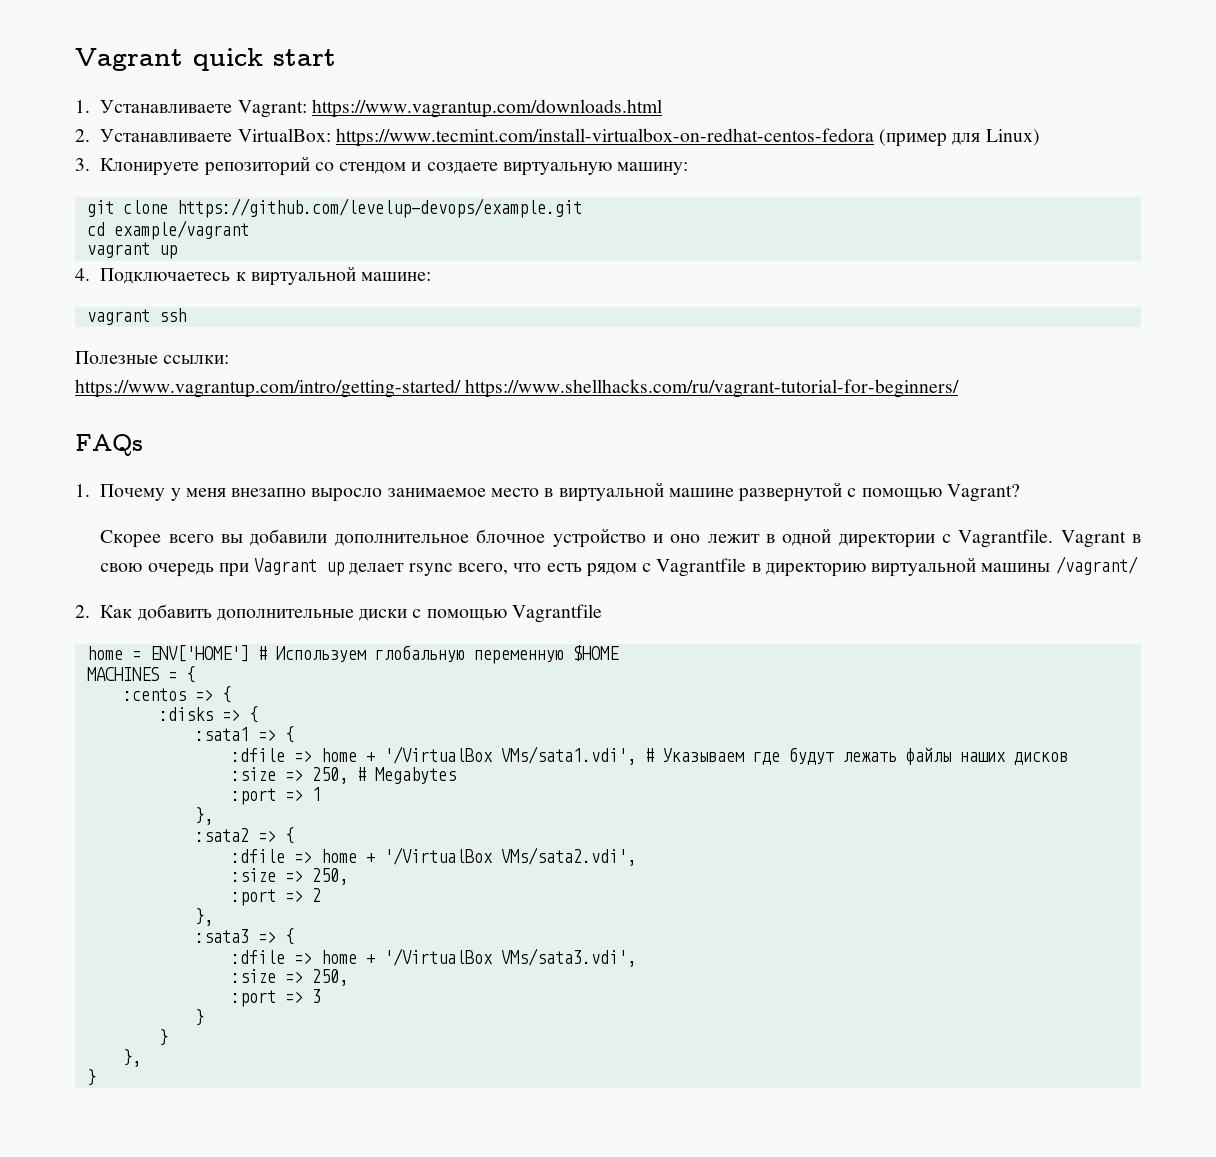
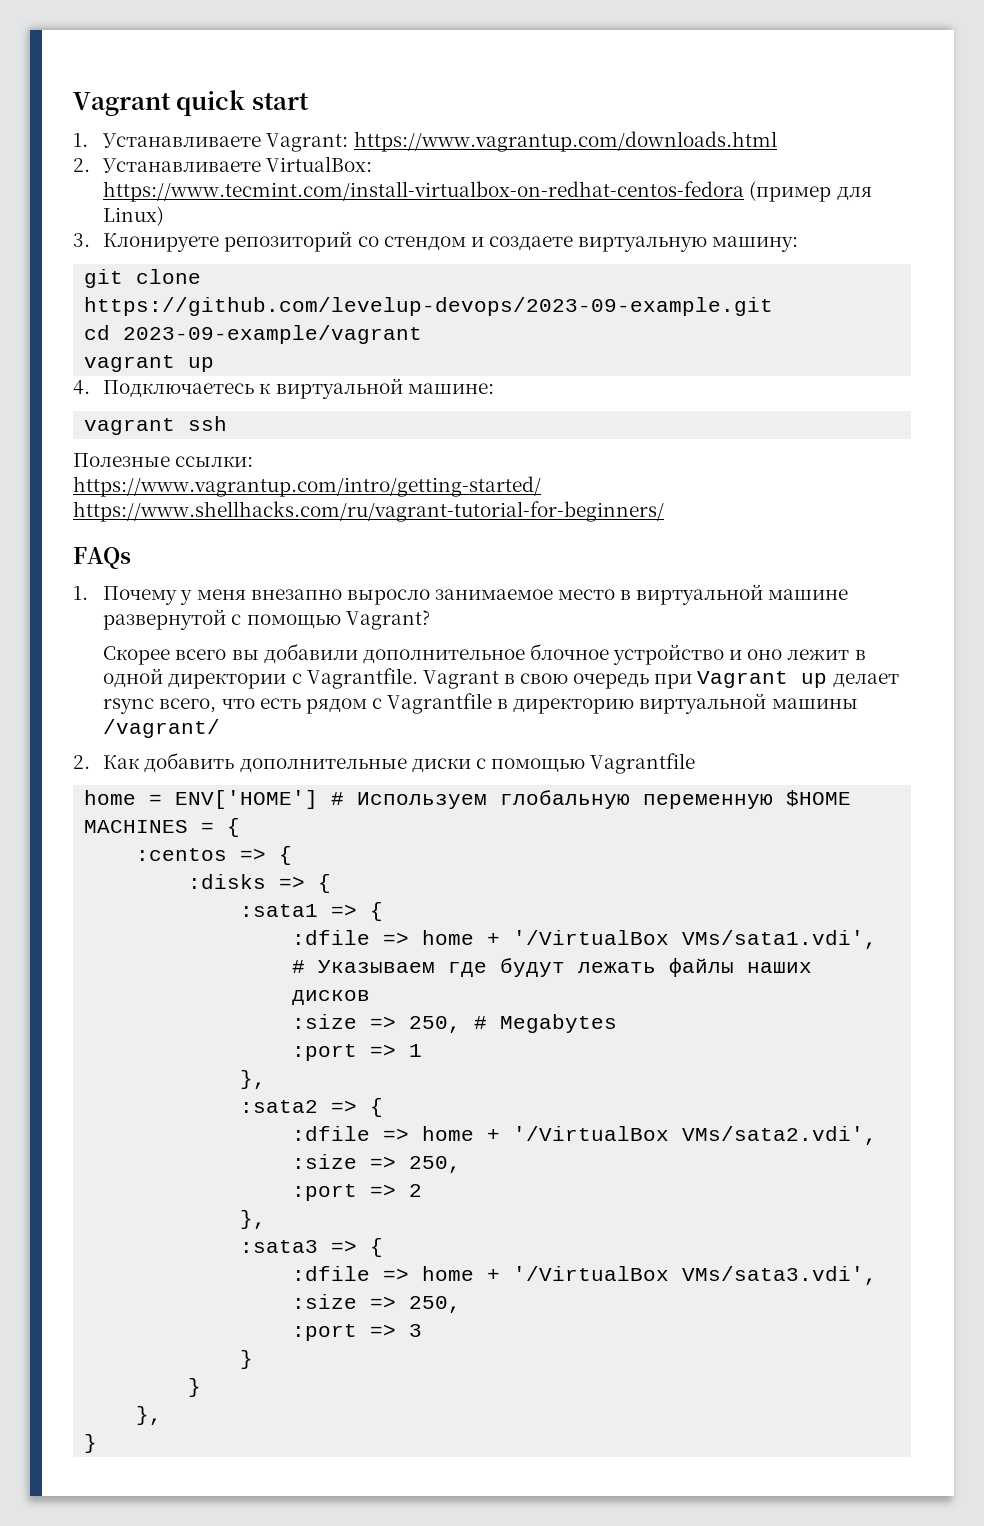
- git clone https://github.com/levelup-devops/example.git
+ git clone https://github.com/levelup-devops/2023-09-example.git
- cd example/vagrant
+ cd 2023-09-example/vagrant

